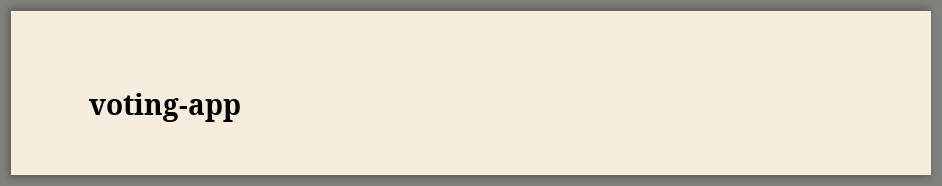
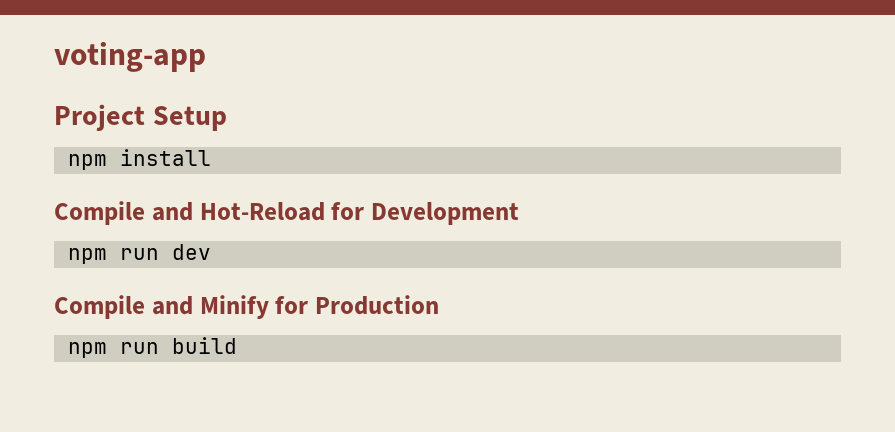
+ Project Setup
+ npm install
+ Compile and Hot-Reload for Development
+ npm run dev
+ Compile and Minify for Production
+ npm run build

